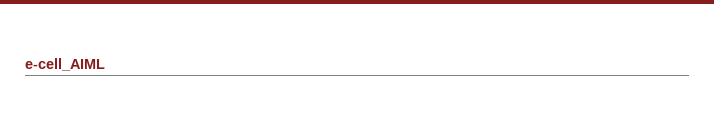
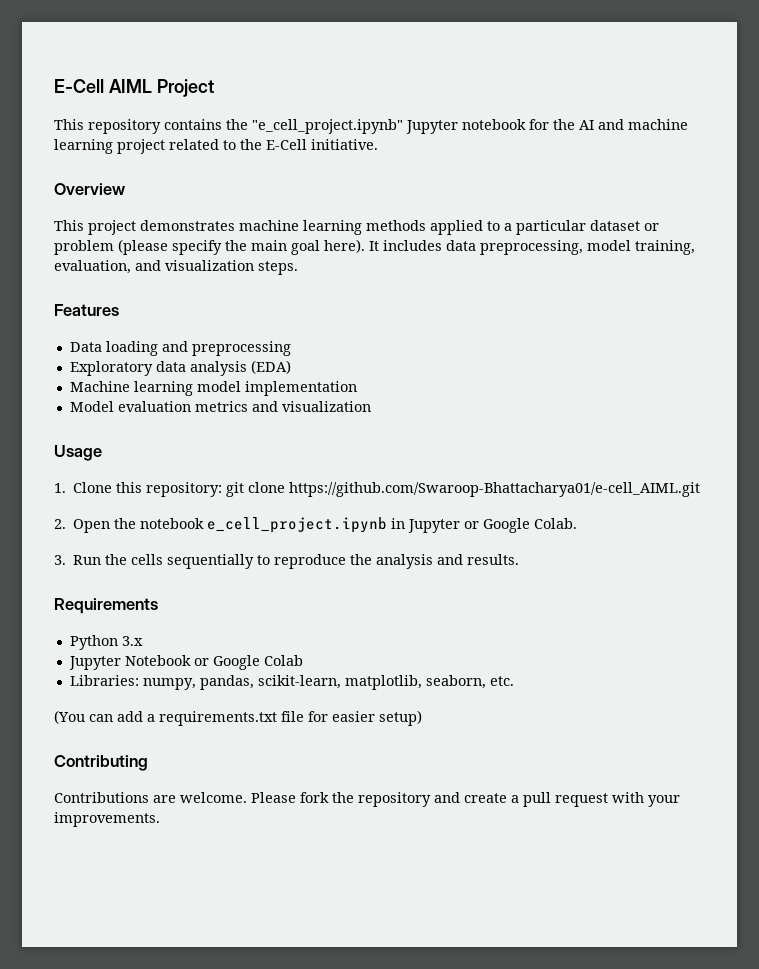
- e-cell_AIML
+ E-Cell AIML Project
+ This repository contains the "e_cell_project.ipynb" Jupyter notebook for the AI and machine learning project related to the E-Cell initiative.
+ Overview
+ This project demonstrates machine learning methods applied to a particular dataset or problem (please specify the main goal here). It includes data preprocessing, model training, evaluation, and visualization steps.
+ Features
+ Data loading and preprocessing
+ Exploratory data analysis (EDA)
+ Machine learning model implementation
+ Model evaluation metrics and visualization
+ Usage
+ 1. Clone this repository: git clone https://github.com/Swaroop-Bhattacharya01/e-cell_AIML.git
+ 2. Open the notebook e_cell_project.ipynb in Jupyter or Google Colab.
+ 3. Run the cells sequentially to reproduce the analysis and results.
+ Requirements
+ Python 3.x
+ Jupyter Notebook or Google Colab
+ Libraries: numpy, pandas, scikit-learn, matplotlib, seaborn, etc.
+ (You can add a requirements.txt file for easier setup)
+ Contributing
+ Contributions are welcome. Please fork the repository and create a pull request with your improvements.

